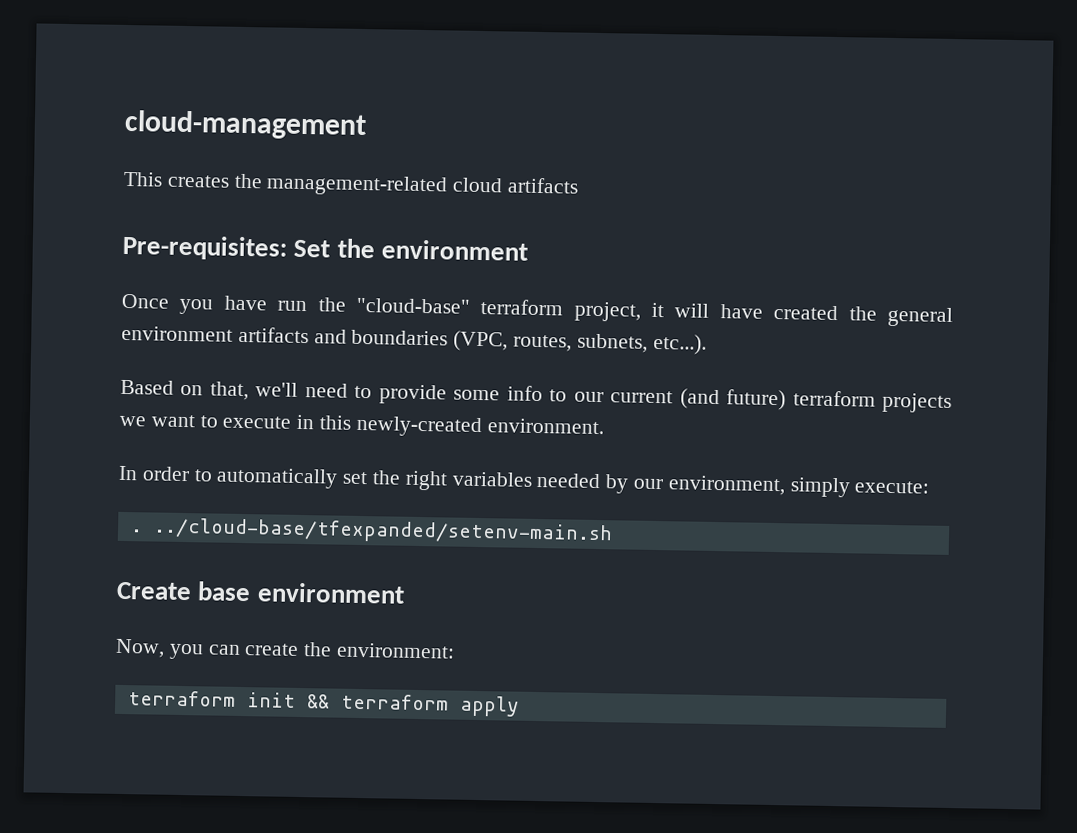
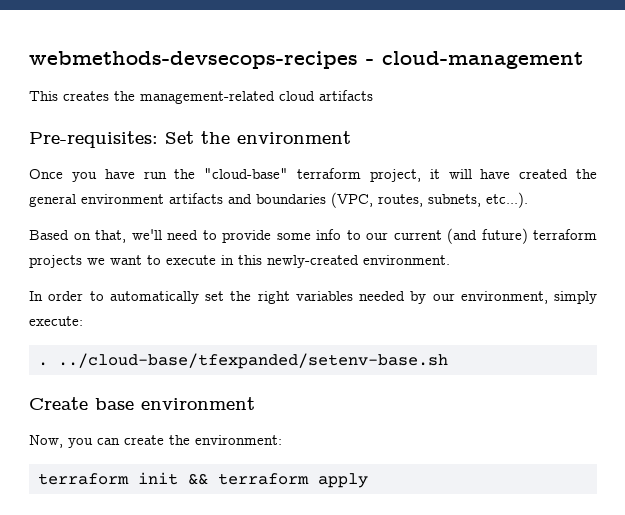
- cloud-management
+ webmethods-devsecops-recipes - cloud-management
- . ../cloud-base/tfexpanded/setenv-main.sh
+ . ../cloud-base/tfexpanded/setenv-base.sh

